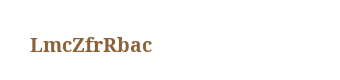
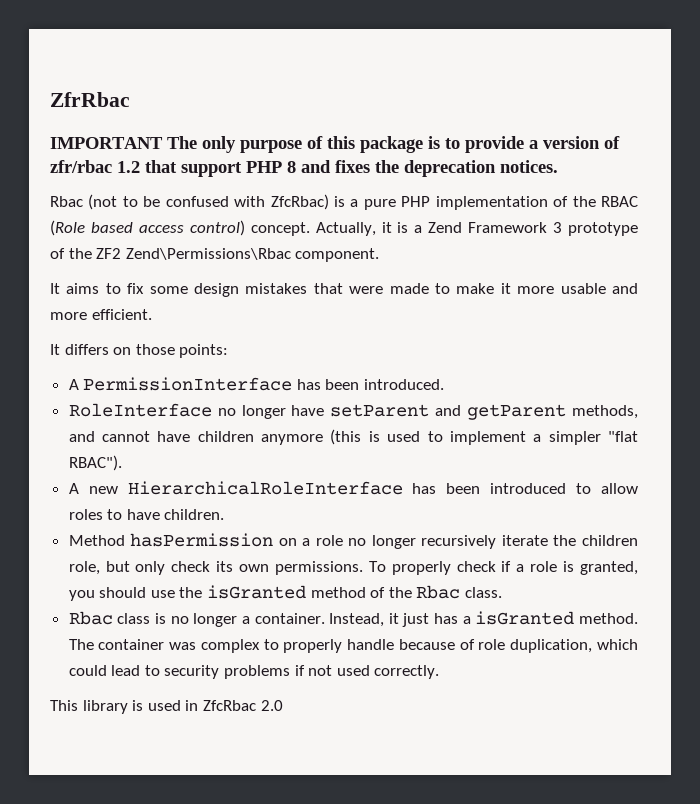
- LmcZfrRbac
+ ZfrRbac
+ IMPORTANT The only purpose of this package is to provide a version of zfr/rbac 1.2 that support PHP 8 and fixes the deprecation notices.
+ Rbac (not to be confused with ZfcRbac) is a pure PHP implementation of the RBAC (Role based access control) concept. Actually, it is a Zend Framework 3 prototype of the ZF2 Zend\Permissions\Rbac component.
+ It aims to fix some design mistakes that were made to make it more usable and more efficient.
+ It differs on those points:
+ A PermissionInterface has been introduced.
+ RoleInterface no longer have setParent and getParent methods, and cannot have children anymore (this is used to implement a simpler "flat RBAC").
+ A new HierarchicalRoleInterface has been introduced to allow roles to have children.
+ Method hasPermission on a role no longer recursively iterate the children role, but only check its own permissions. To properly check if a role is granted, you should use the isGranted method of the Rbac class.
+ Rbac class is no longer a container. Instead, it just has a isGranted method. The container was complex to properly handle because of role duplication, which could lead to security problems if not used correctly.
+ This library is used in ZfcRbac 2.0

